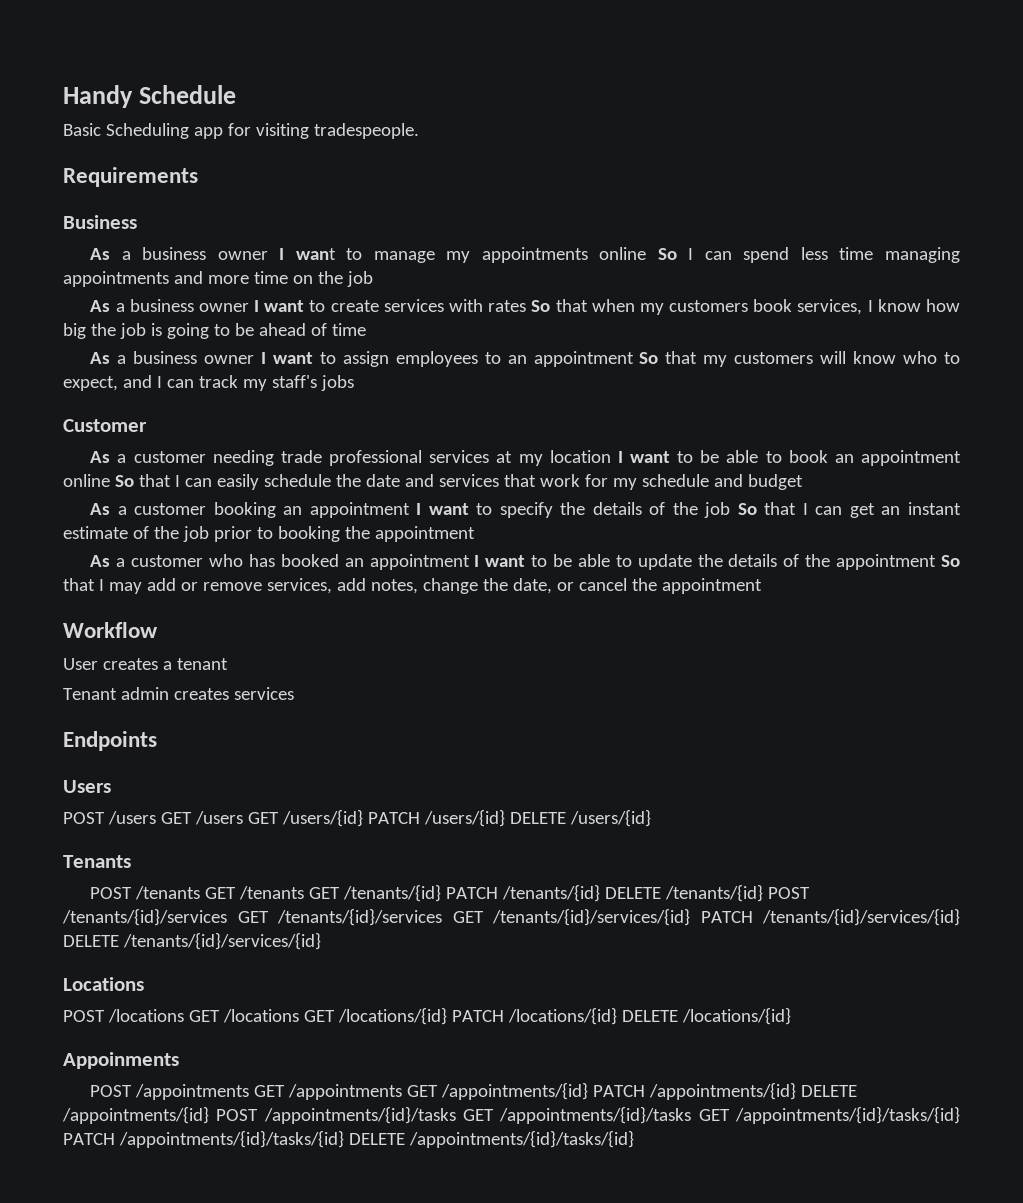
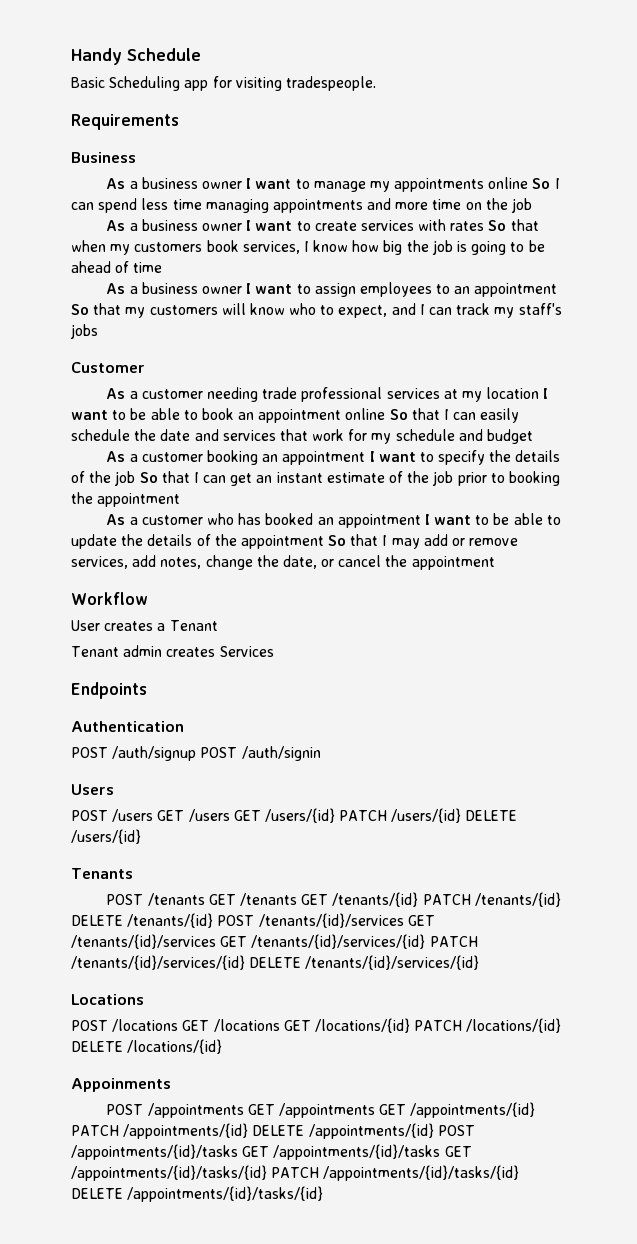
- User creates a tenant
+ User creates a Tenant
- Tenant admin creates services
+ Tenant admin creates Services
+ Authentication
+ POST /auth/signup POST /auth/signin

